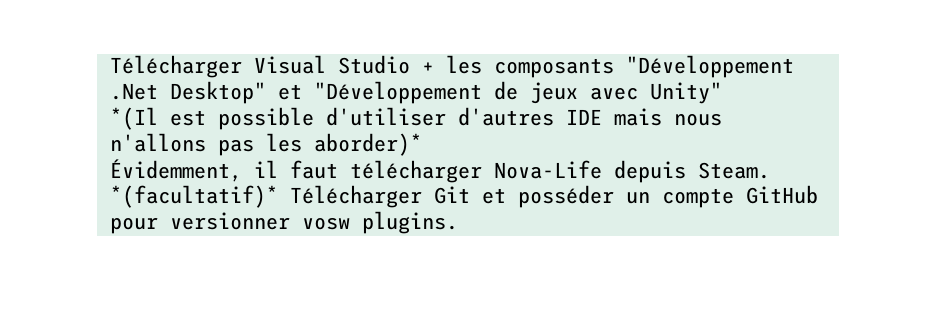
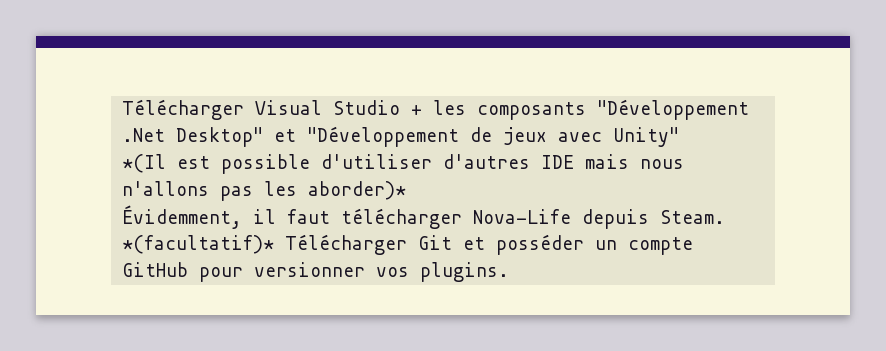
- *(facultatif)* Télécharger Git et posséder un compte GitHub pour versionner vosw plugins.
+ *(facultatif)* Télécharger Git et posséder un compte GitHub pour versionner vos plugins.

